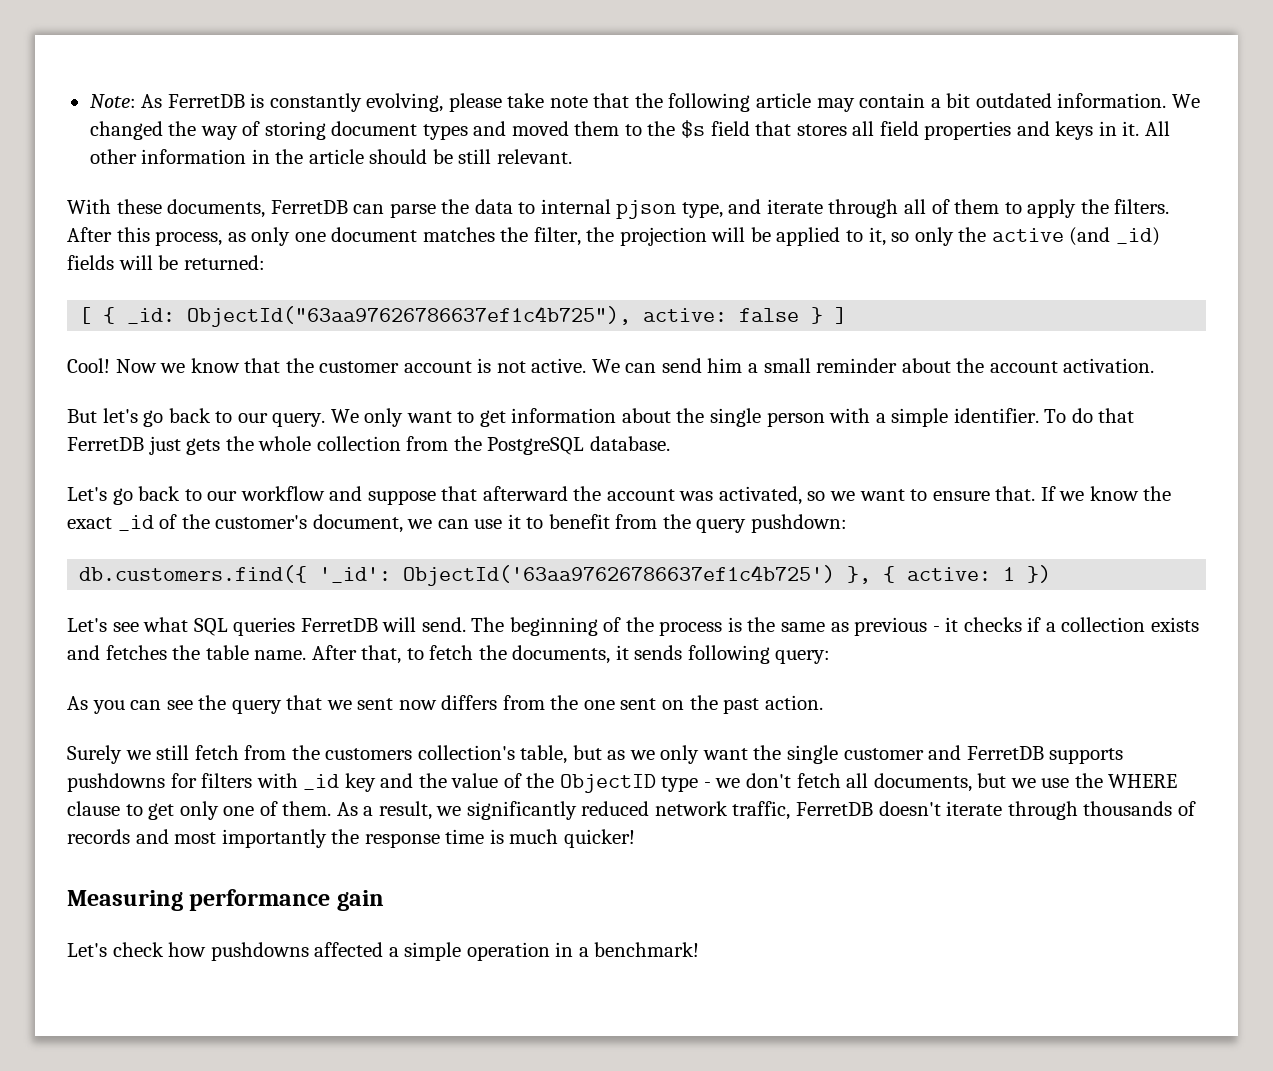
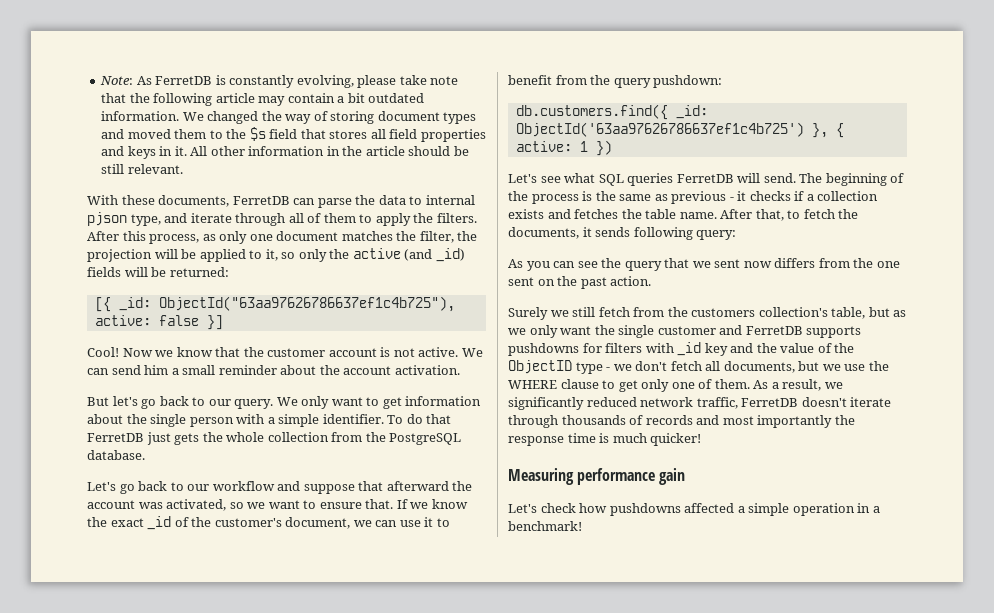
- [ { _id: ObjectId("63aa97626786637ef1c4b725"), active: false } ]
+ [{ _id: ObjectId("63aa97626786637ef1c4b725"), active: false }]
- db.customers.find({ '_id': ObjectId('63aa97626786637ef1c4b725') }, { active: 1 })
+ db.customers.find({ _id: ObjectId('63aa97626786637ef1c4b725') }, { active: 1 })

